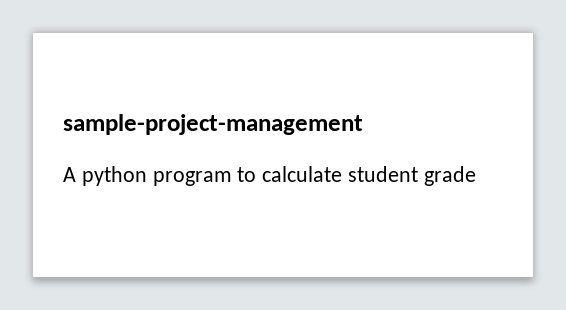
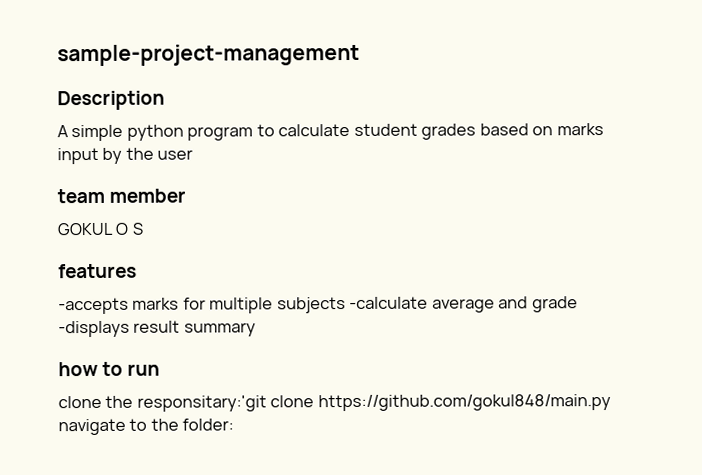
+ Description
- A python program to calculate student grade
+ A simple python program to calculate student grades based on marks input by the user
+ team member
+ GOKUL O S
+ features
+ -accepts marks for multiple subjects -calculate average and grade -displays result summary
+ how to run
+ clone the responsitary:'git clone https://github.com/gokul848/main.py navigate to the folder:

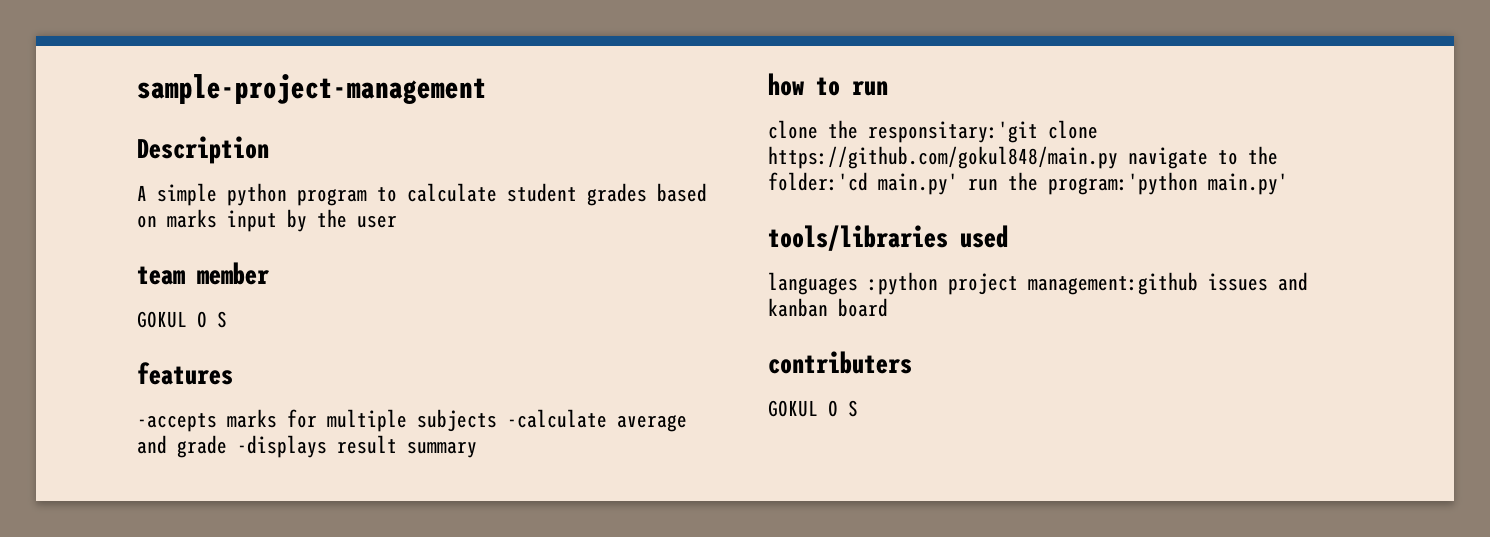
- clone the responsitary:'git clone https://github.com/gokul848/main.py navigate to the folder:
+ clone the responsitary:'git clone https://github.com/gokul848/main.py navigate to the folder:'cd main.py' run the program:'python main.py'
+ tools/libraries used
+ languages :python project management:github issues and kanban board
+ contributers
+ GOKUL O S

